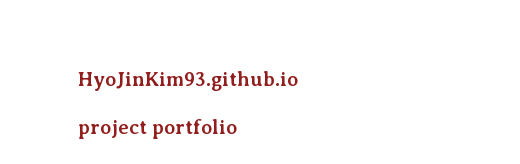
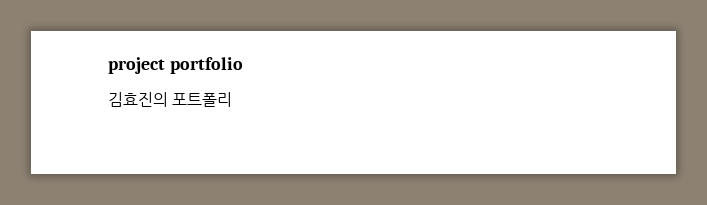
- HyoJinKim93.github.io
+ 김효진의 포트폴리

